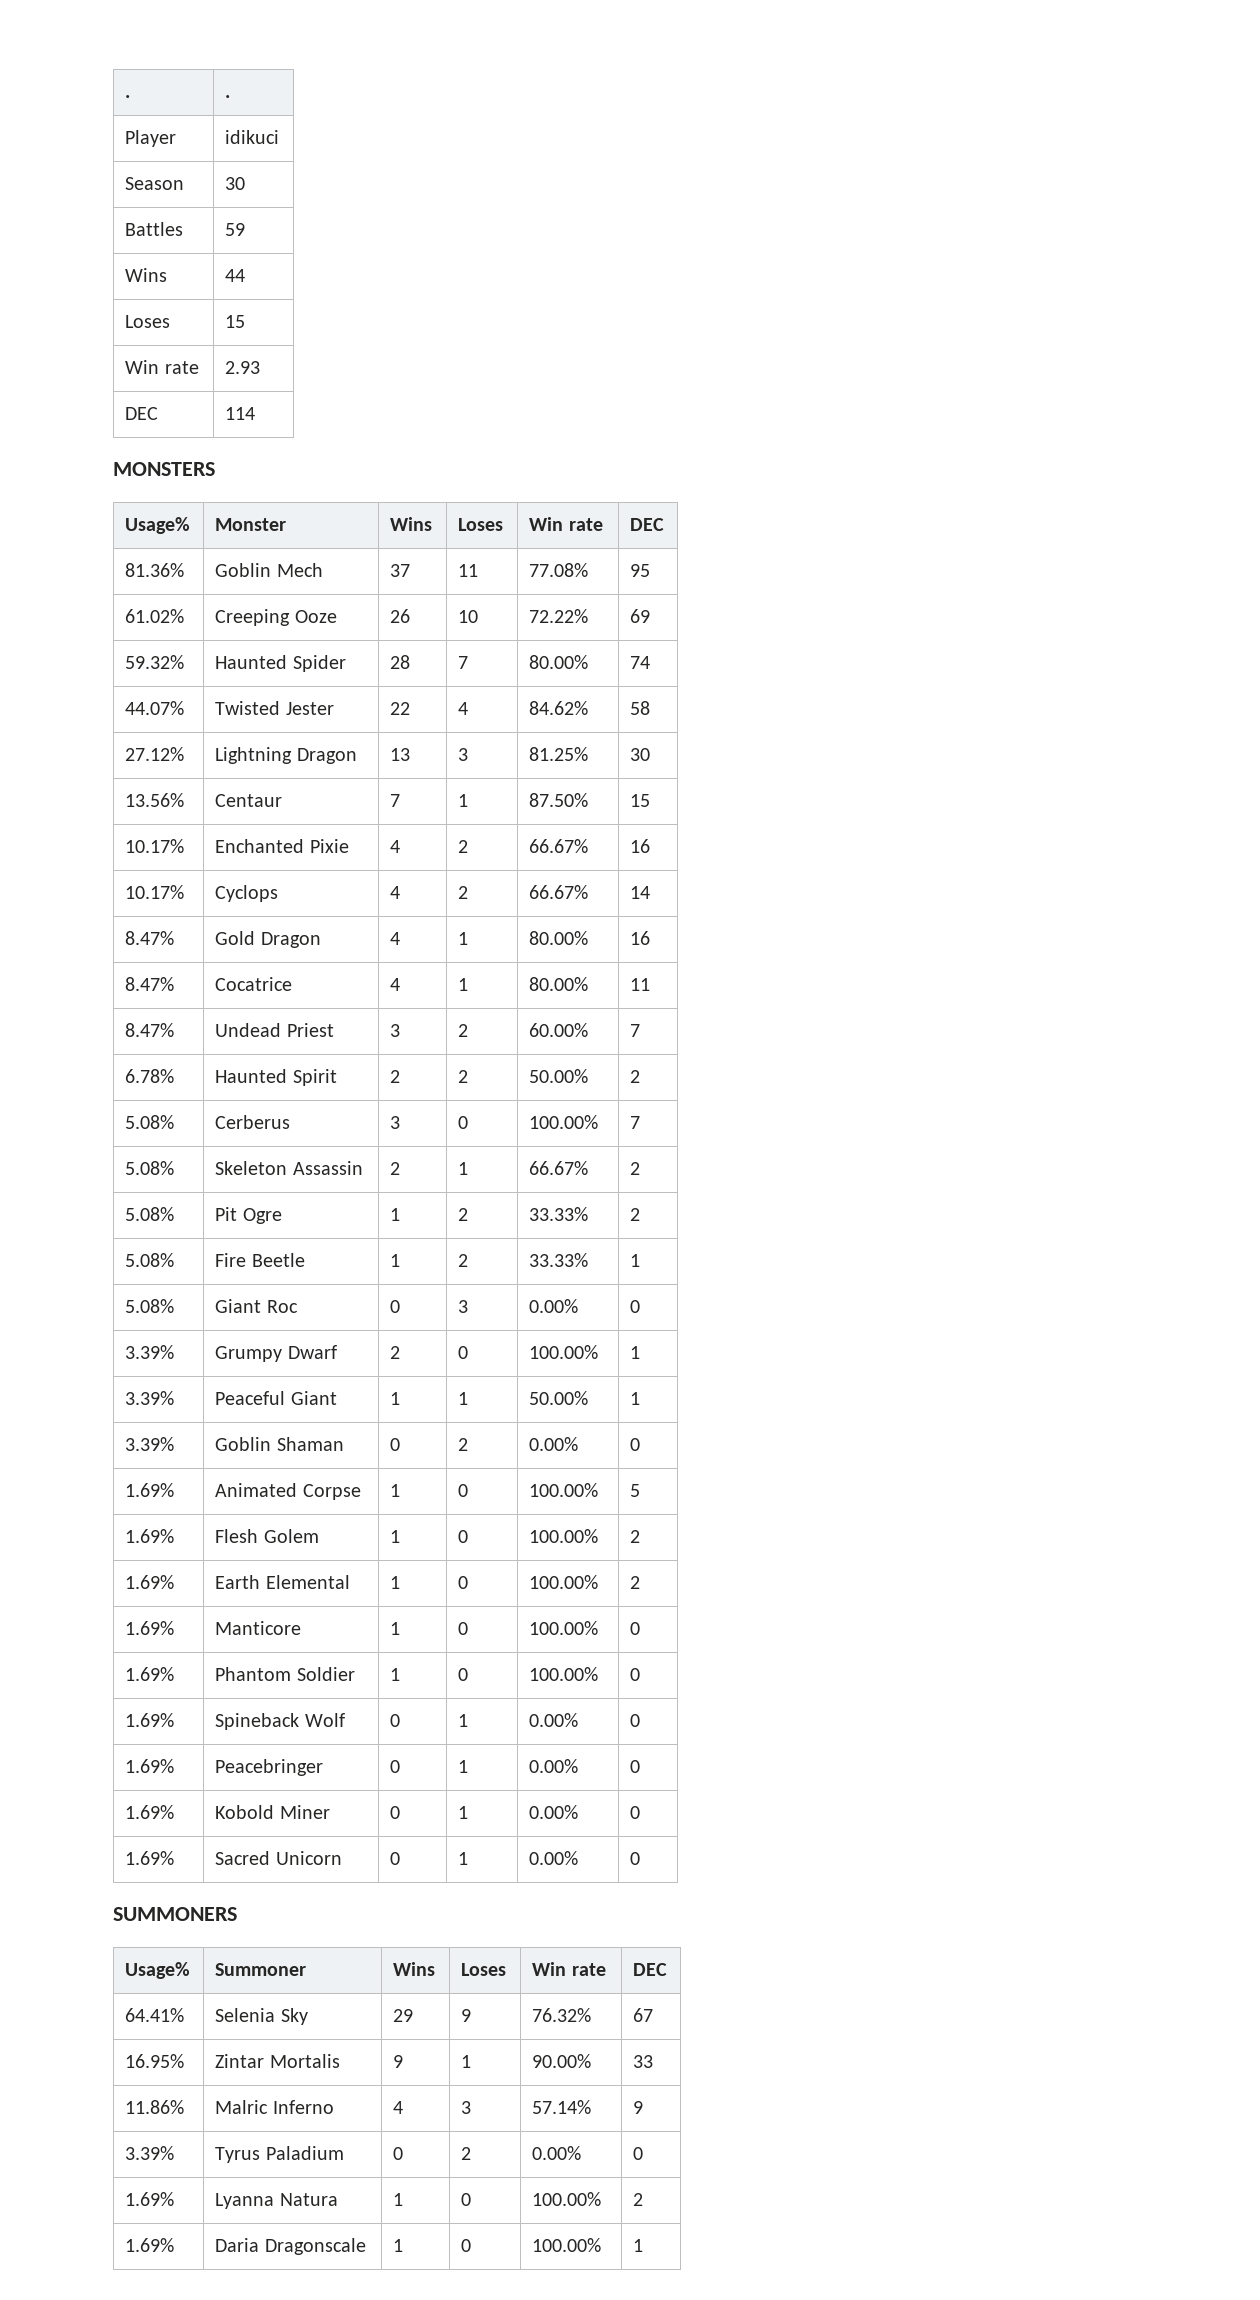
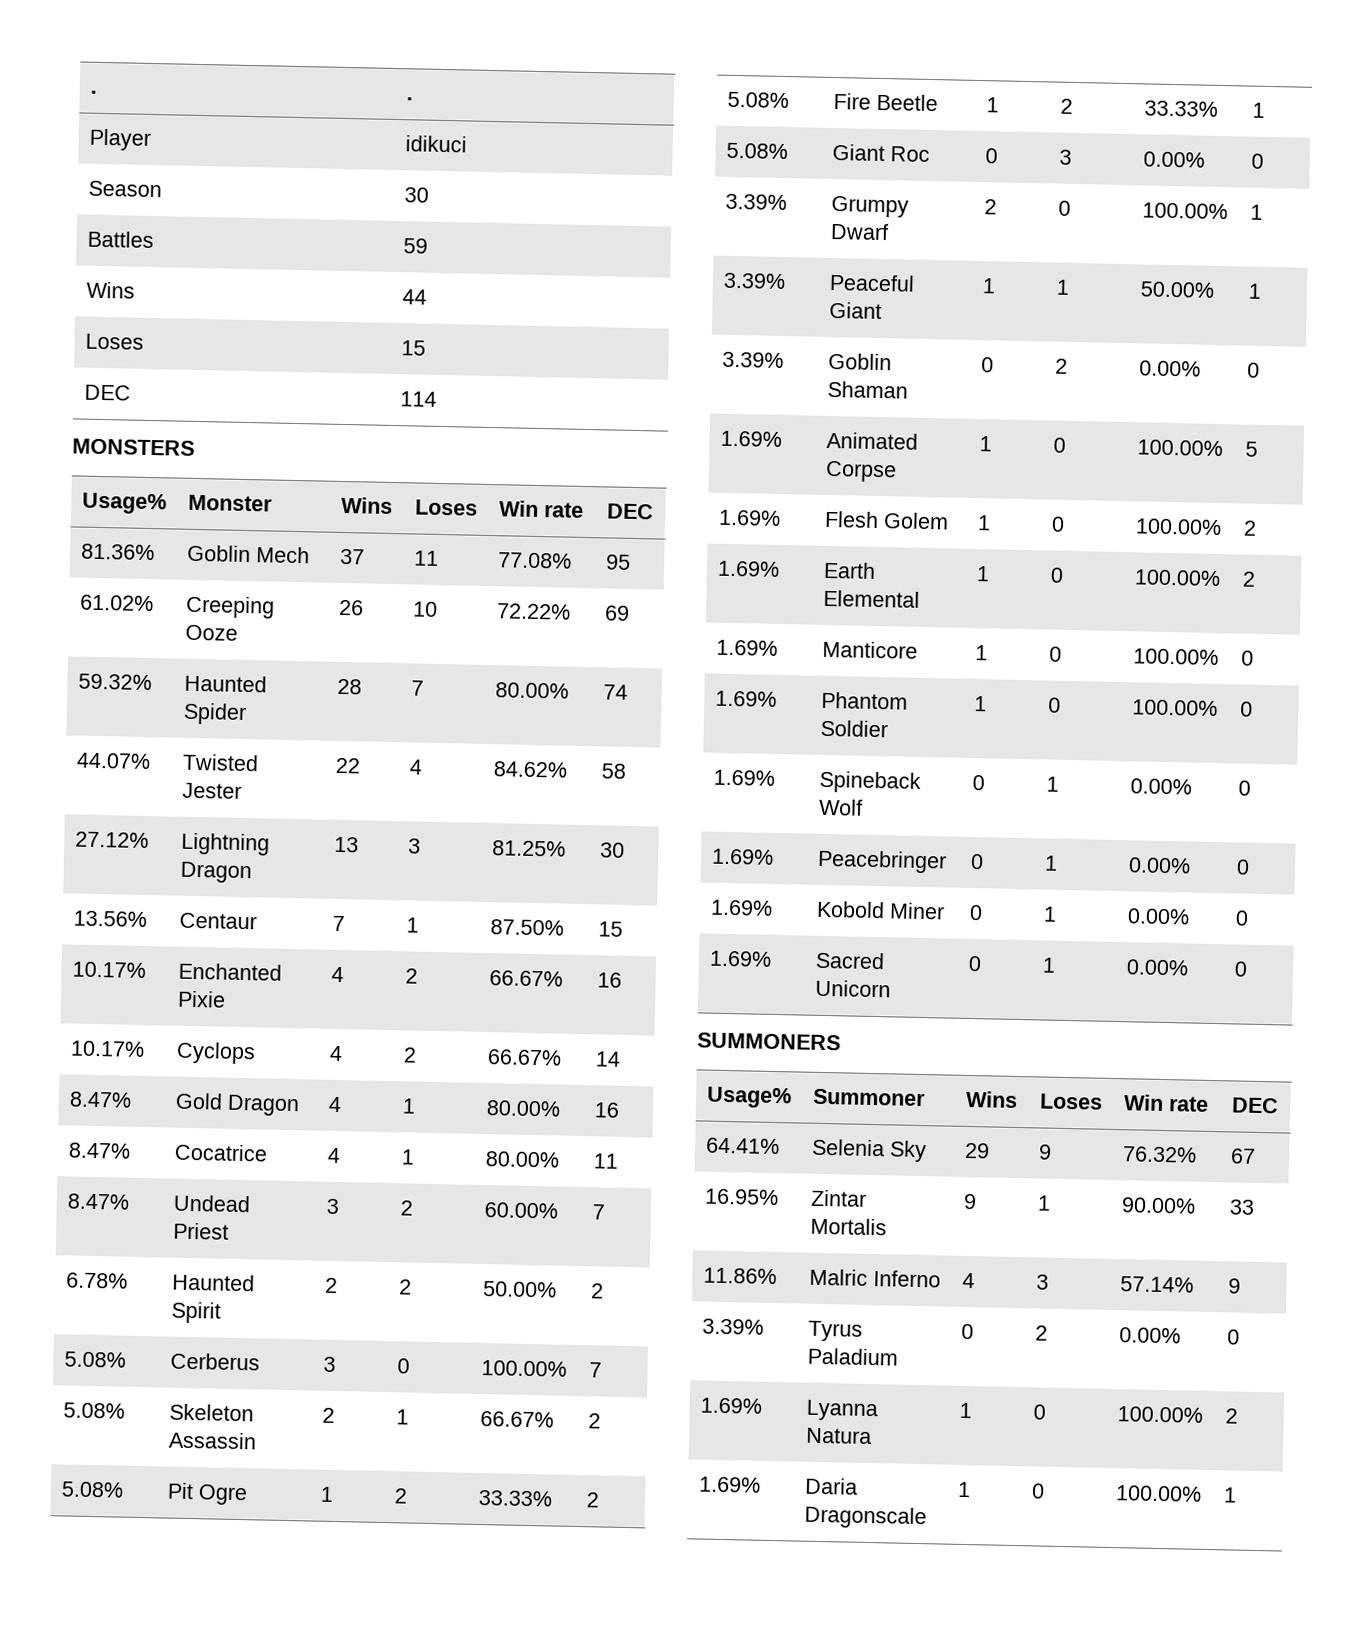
- Win rate | 2.93

